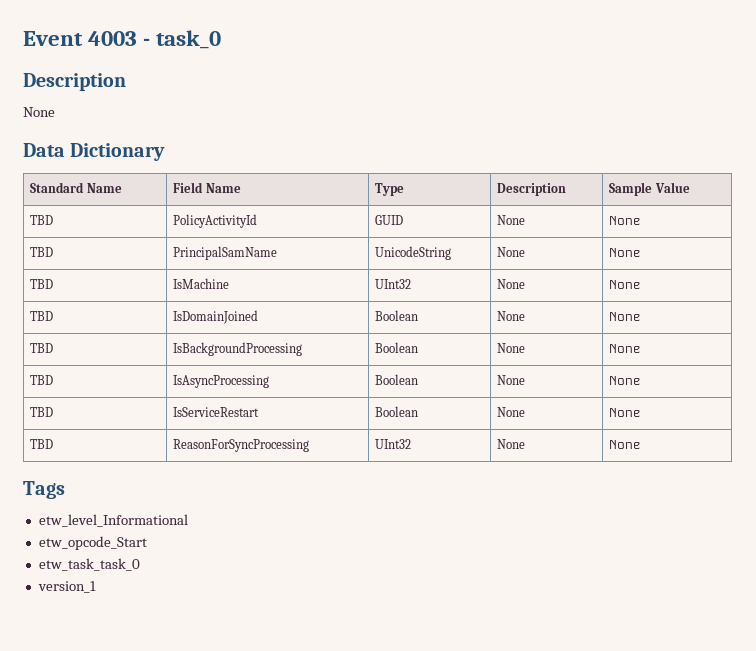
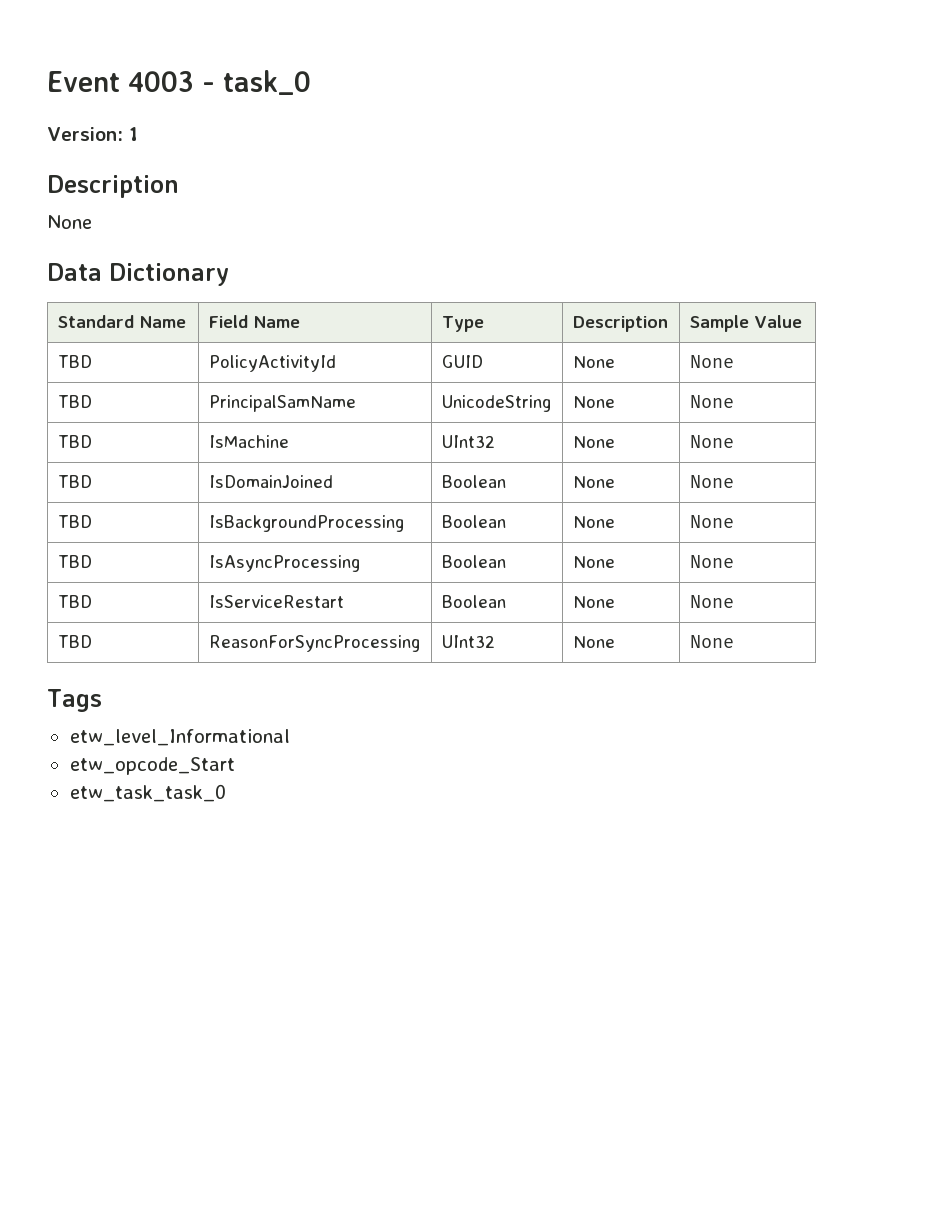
+ Version: 1
- version_1

